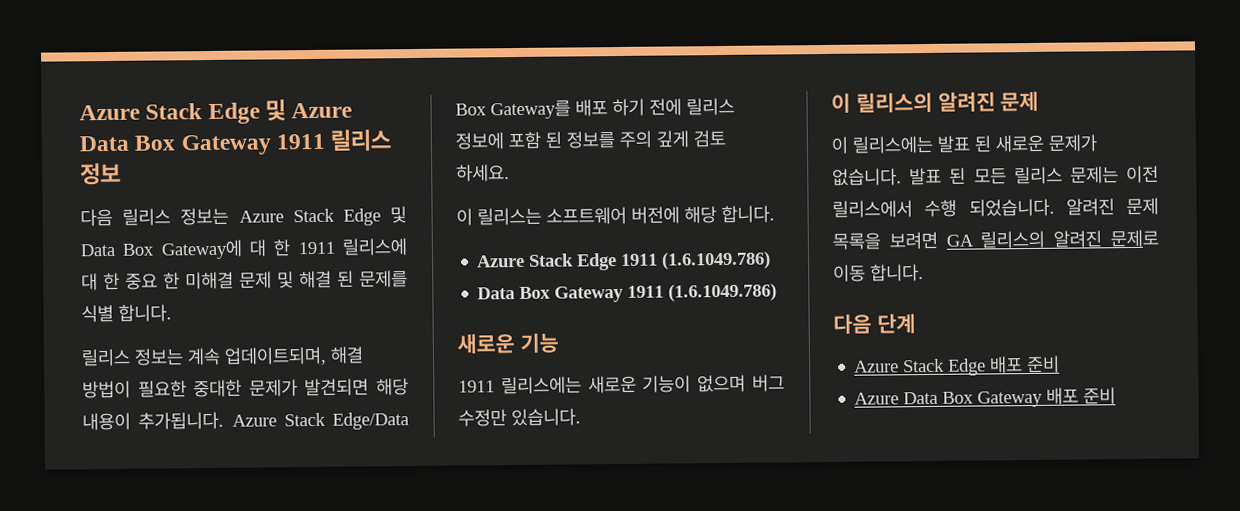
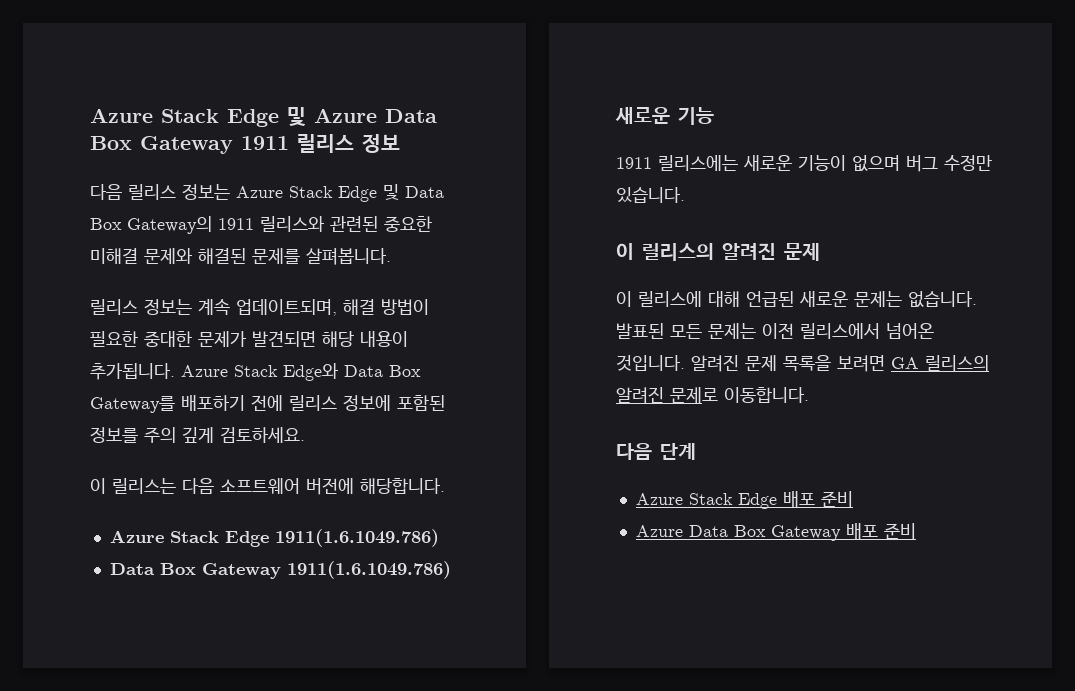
- 다음 릴리스 정보는 Azure Stack Edge 및 Data Box Gateway에 대 한 1911 릴리스에 대 한 중요 한 미해결 문제 및 해결 된 문제를 식별 합니다.
+ 다음 릴리스 정보는 Azure Stack Edge 및 Data Box Gateway의 1911 릴리스와 관련된 중요한 미해결 문제와 해결된 문제를 살펴봅니다.
- Azure Stack Edge/Data Box Gateway를 배포 하기 전에 릴리스 정보에 포함 된 정보를 주의 깊게 검토 하세요.
+ Azure Stack Edge와 Data Box Gateway를 배포하기 전에 릴리스 정보에 포함된 정보를 주의 깊게 검토하세요.
- 이 릴리스는 소프트웨어 버전에 해당 합니다.
- Azure Stack Edge 1911 (1.6.1049.786)
- Data Box Gateway 1911 (1.6.1049.786)
+ 이 릴리스는 다음 소프트웨어 버전에 해당합니다.
+ Azure Stack Edge 1911(1.6.1049.786)
+ Data Box Gateway 1911(1.6.1049.786)
- 이 릴리스에는 발표 된 새로운 문제가 없습니다. 발표 된 모든 릴리스 문제는 이전 릴리스에서 수행 되었습니다.
+ 이 릴리스에 대해 언급된 새로운 문제는 없습니다. 발표된 모든 문제는 이전 릴리스에서 넘어온 것입니다.
- 알려진 문제 목록을 보려면 GA 릴리스의 알려진 문제로 이동 합니다.
+ 알려진 문제 목록을 보려면 GA 릴리스의 알려진 문제로 이동합니다.

